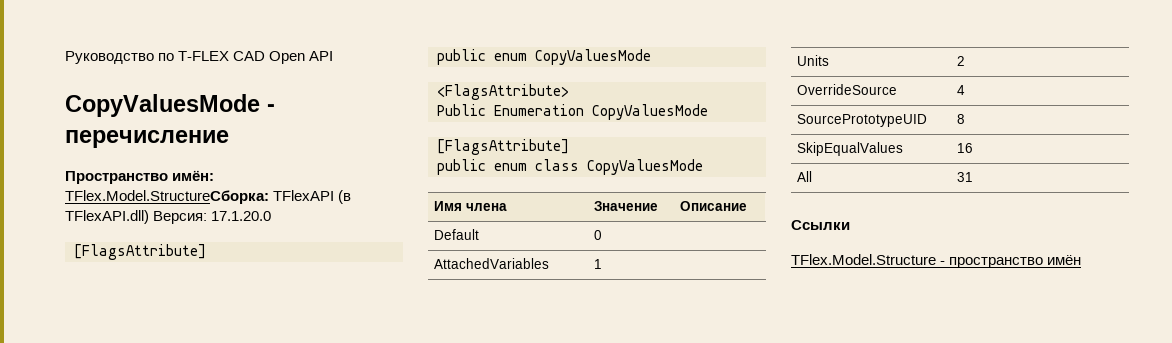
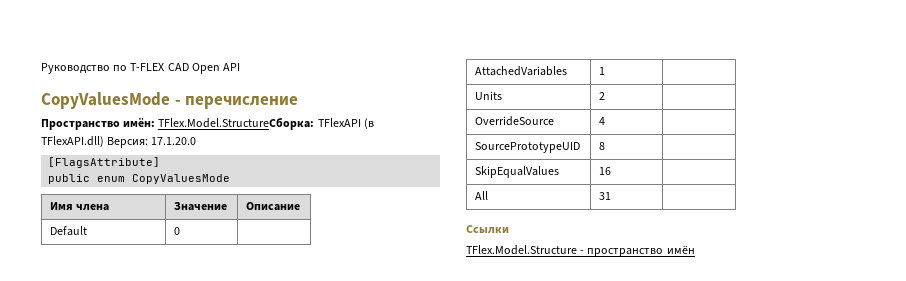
- <FlagsAttribute>
- Public Enumeration CopyValuesMode
- [FlagsAttribute]
- public enum class CopyValuesMode

